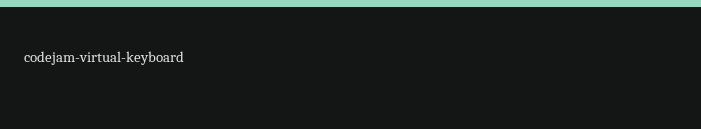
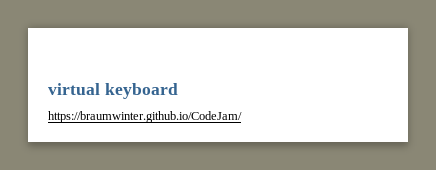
- codejam-virtual-keyboard
+ virtual keyboard
+ https://braumwinter.github.io/CodeJam/

